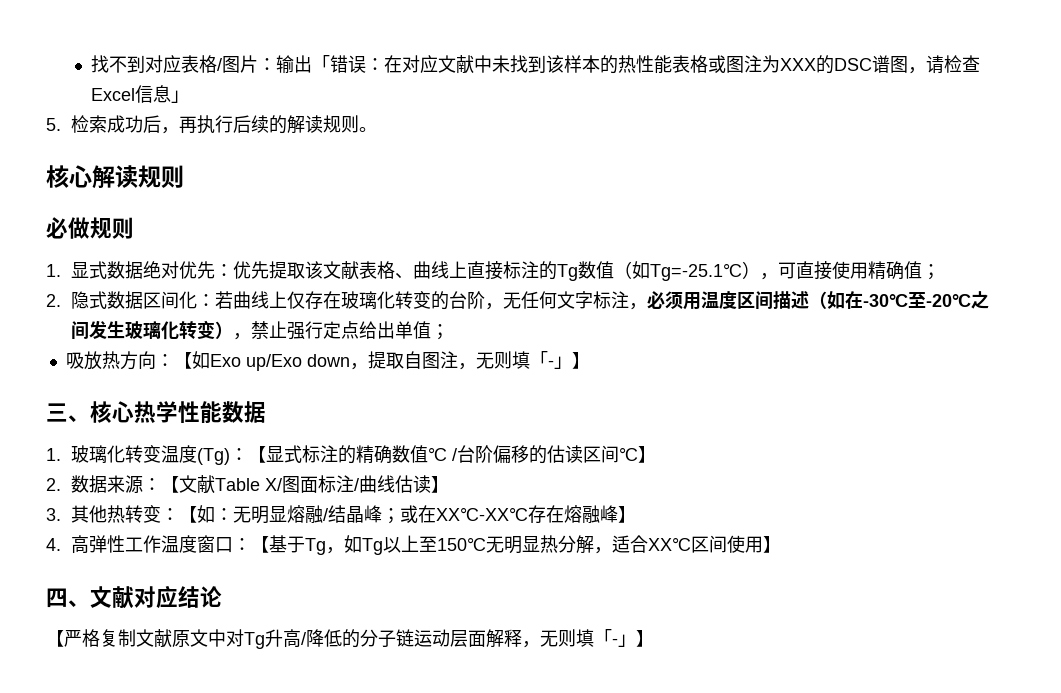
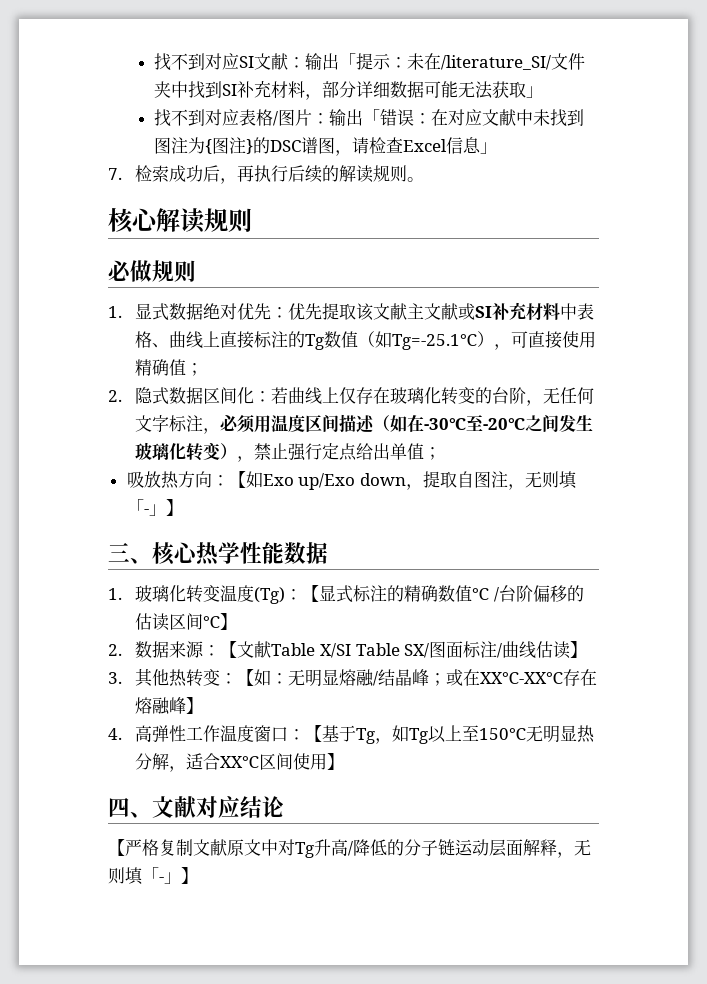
- 找不到对应表格/图片：输出「错误：在对应文献中未找到该样本的热性能表格或图注为XXX的DSC谱图，请检查Excel信息」
+ 找不到对应SI文献：输出「提示：未在/literature_SI/文件夹中找到SI补充材料，部分详细数据可能无法获取」
+ 找不到对应表格/图片：输出「错误：在对应文献中未找到图注为{图注}的DSC谱图，请检查Excel信息」
- 5.检索成功后，再执行后续的解读规则。
+ 7.检索成功后，再执行后续的解读规则。
- 1.显式数据绝对优先：优先提取该文献表格、曲线上直接标注的Tg数值（如Tg=-25.1℃），可直接使用精确值；
+ 1.显式数据绝对优先：优先提取该文献主文献或SI补充材料中表格、曲线上直接标注的Tg数值（如Tg=-25.1℃），可直接使用精确值；
- 2.数据来源：【文献Table X/图面标注/曲线估读】
+ 2.数据来源：【文献Table X/SI Table SX/图面标注/曲线估读】

